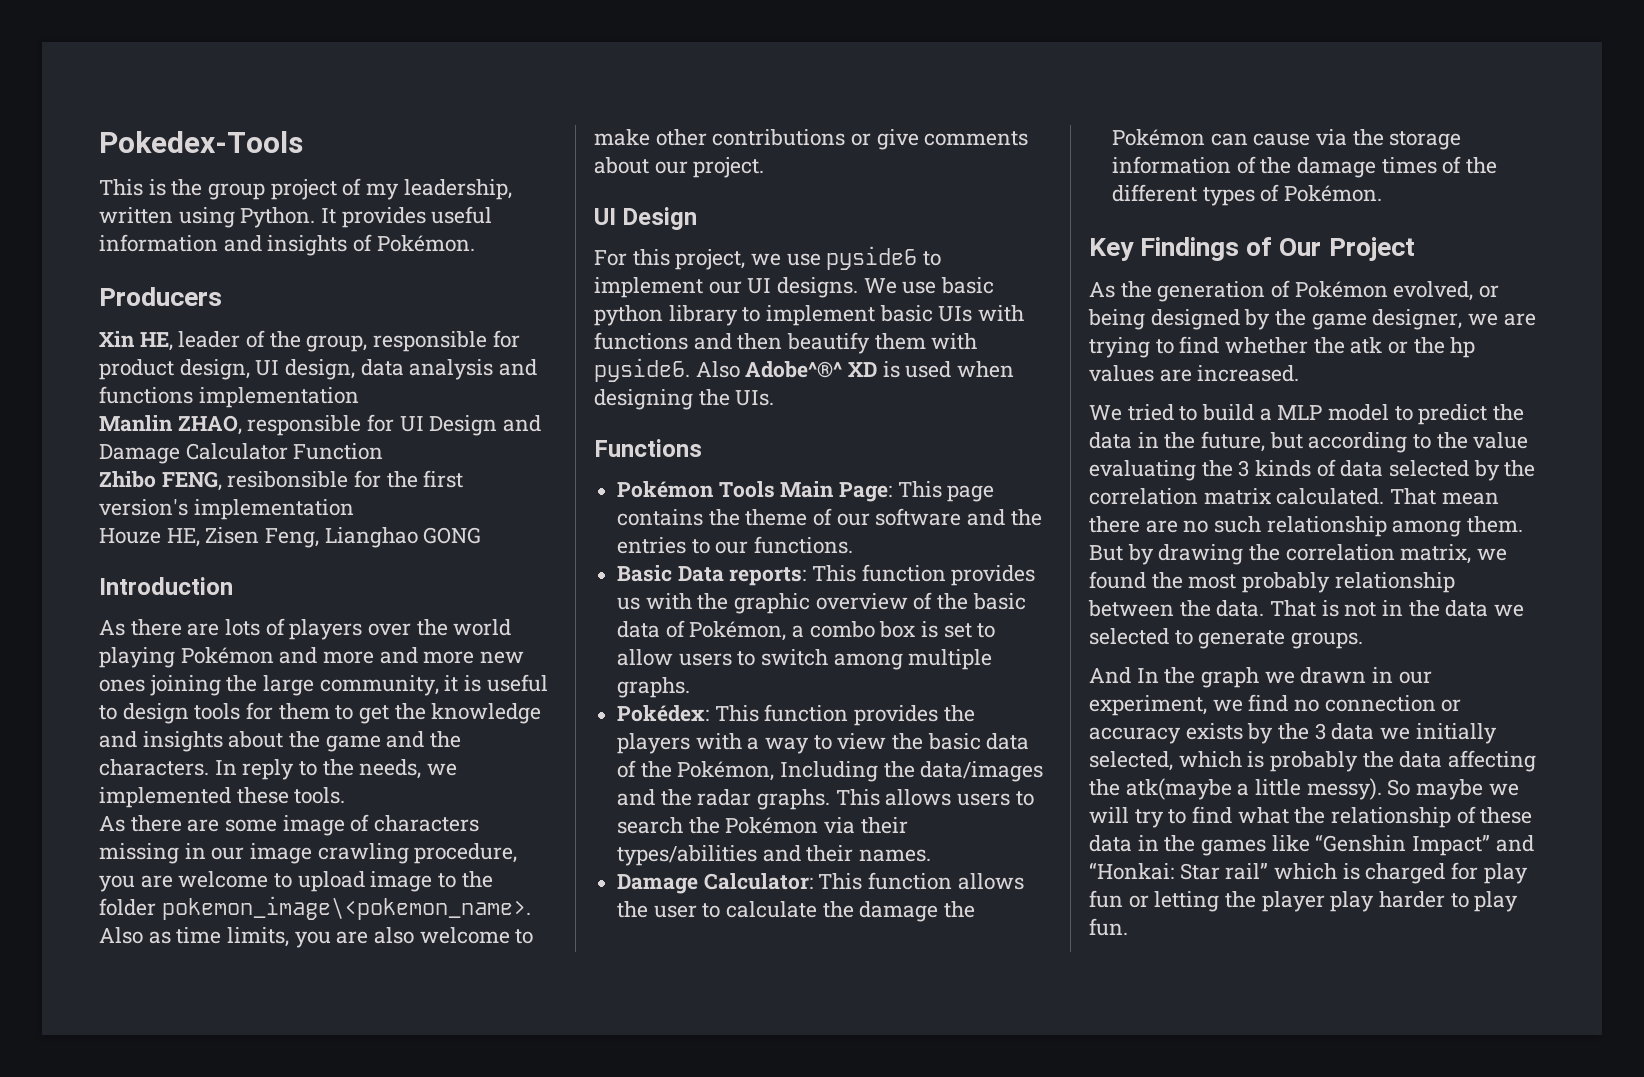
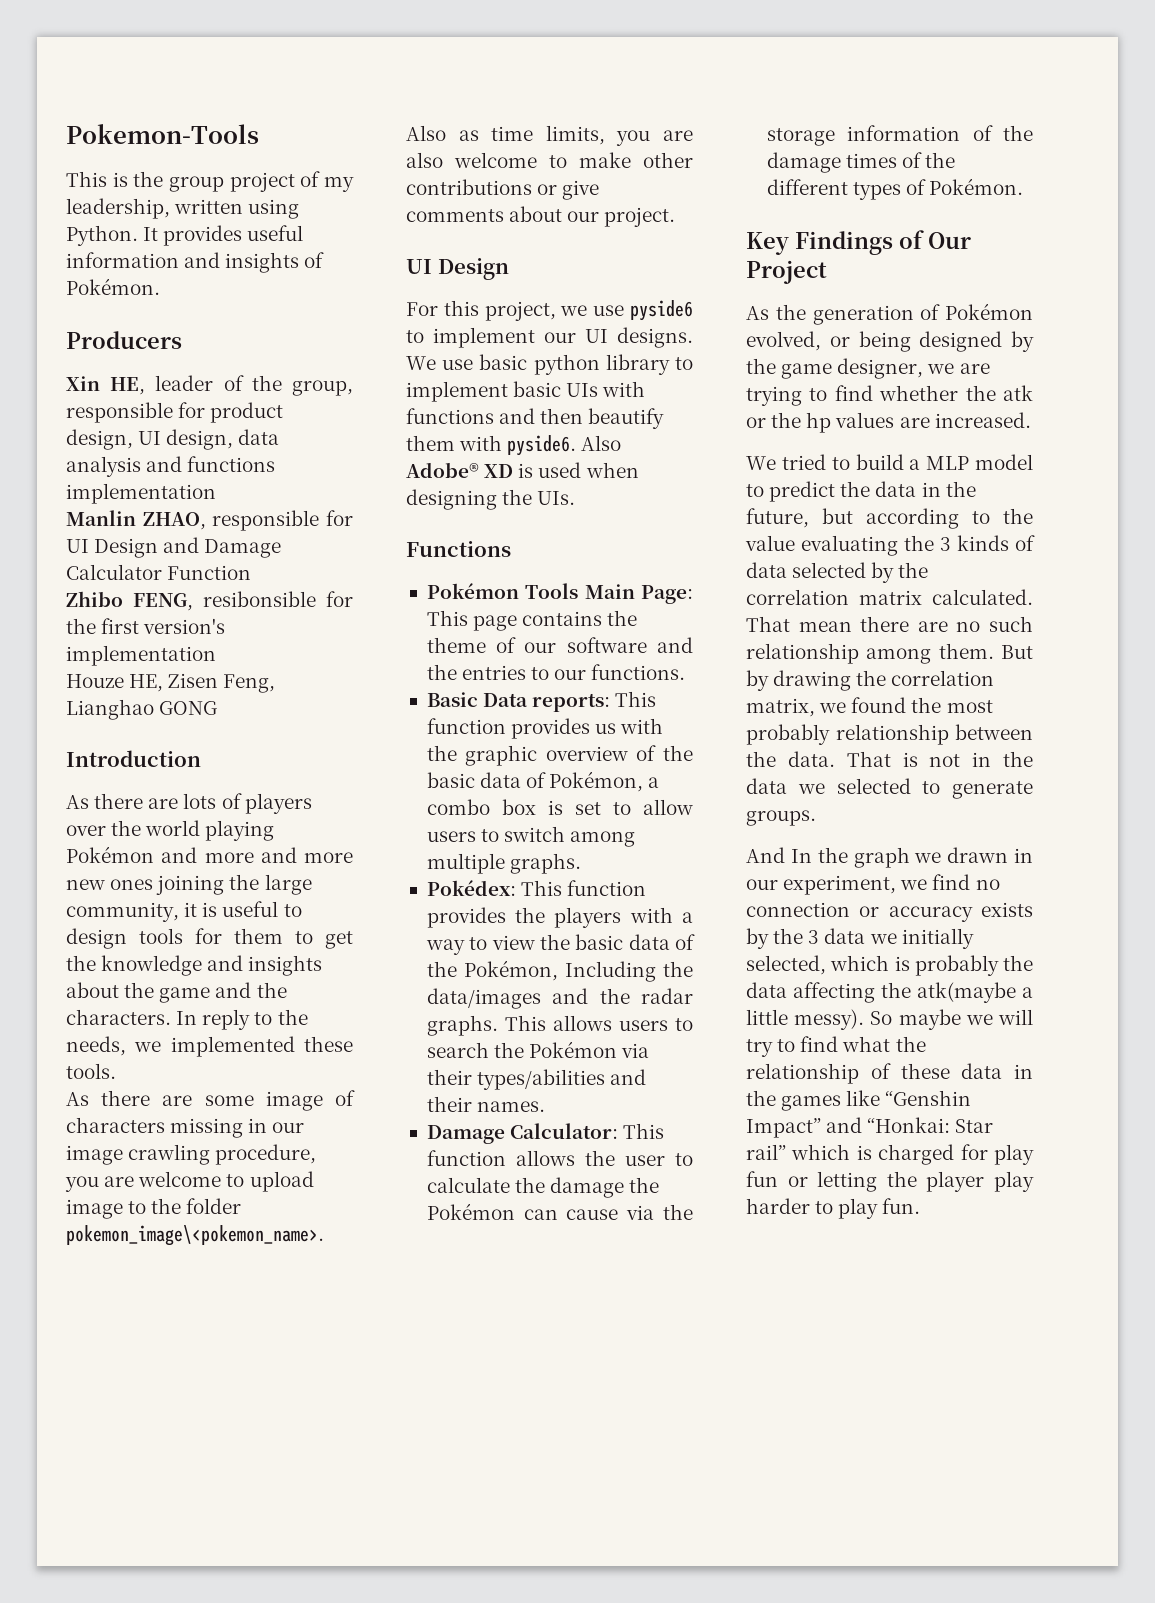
- Pokedex-Tools
+ Pokemon-Tools
- Also Adobe^®^ XD is used when designing the UIs.
+ Also Adobe® XD is used when designing the UIs.

